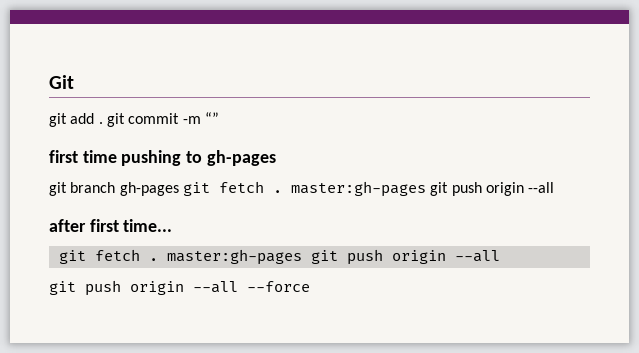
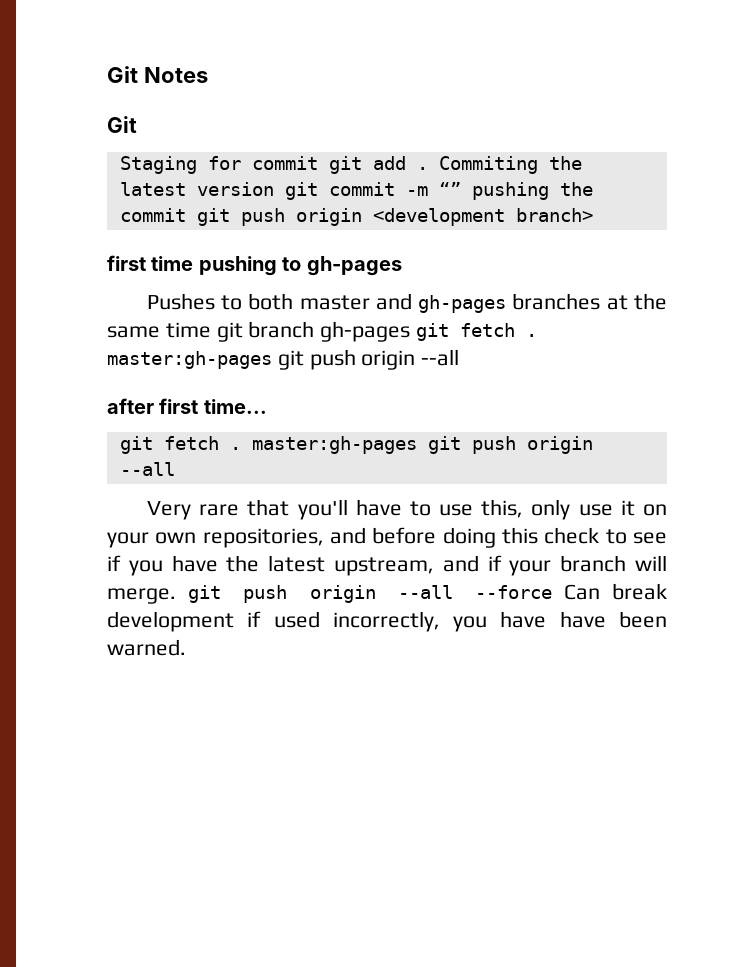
+ Git Notes
  Git
- git add . git commit -m “”
+ Staging for commit git add . Commiting the latest version git commit -m “” pushing the commit git push origin <development branch>
- git branch gh-pages git fetch . master:gh-pages git push origin --all
+ Pushes to both master and gh-pages branches at the same time git branch gh-pages git fetch . master:gh-pages git push origin --all
- git push origin --all --force
+ Very rare that you'll have to use this, only use it on your own repositories, and before doing this check to see if you have the latest upstream, and if your branch will merge. git push origin --all --force Can break development if used incorrectly, you have have been warned.

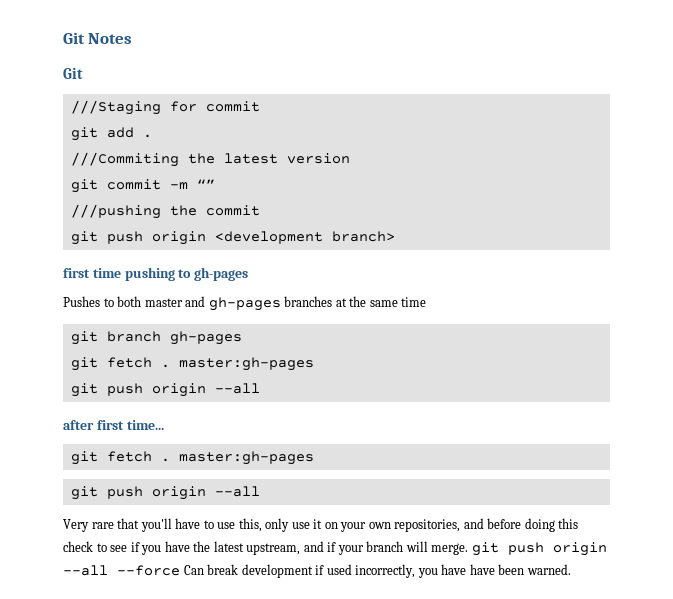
- Staging for commit git add . Commiting the latest version git commit -m “” pushing the commit git push origin <development branch>
+ ///Staging for commit
+ git add .
+ ///Commiting the latest version
+ git commit -m “”
+ ///pushing the commit
+ git push origin <development branch>
- Pushes to both master and gh-pages branches at the same time git branch gh-pages git fetch . master:gh-pages git push origin --all
+ Pushes to both master and gh-pages branches at the same time
+ git branch gh-pages
+ git fetch . master:gh-pages
+ git push origin --all
  after first time...
- git fetch . master:gh-pages git push origin --all
+ git fetch . master:gh-pages
+ git push origin --all

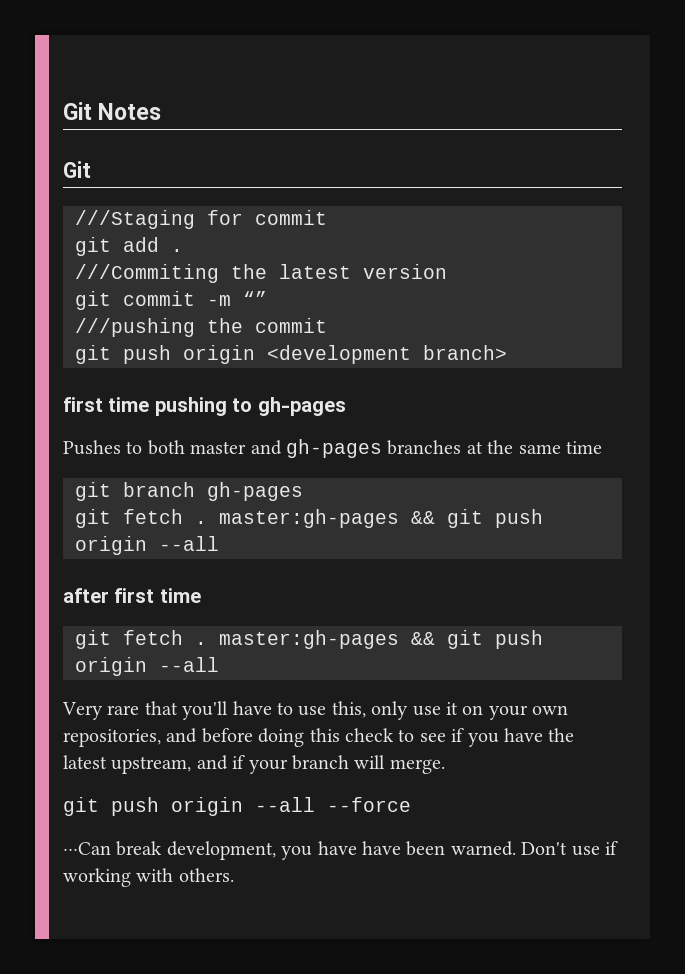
  git branch gh-pages
- git fetch . master:gh-pages
- git push origin --all
+ git fetch . master:gh-pages && git push origin --all
- after first time...
- git fetch . master:gh-pages
- git push origin --all
+ after first time
+ git fetch . master:gh-pages && git push origin --all
- Very rare that you'll have to use this, only use it on your own repositories, and before doing this check to see if you have the latest upstream, and if your branch will merge. git push origin --all --force Can break development if used incorrectly, you have have been warned.
+ Very rare that you'll have to use this, only use it on your own repositories, and before doing this check to see if you have the latest upstream, and if your branch will merge.
+ git push origin --all --force
+ ⋅⋅⋅Can break development, you have have been warned.
+ Don't use if working with others.

